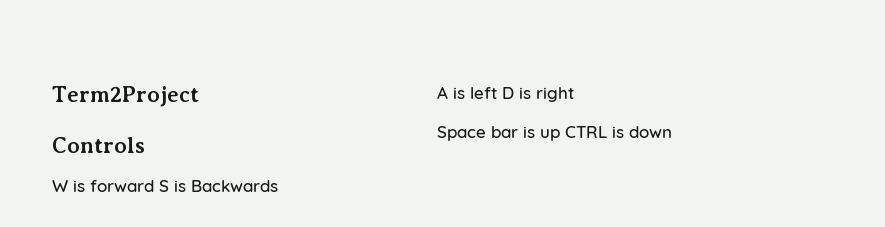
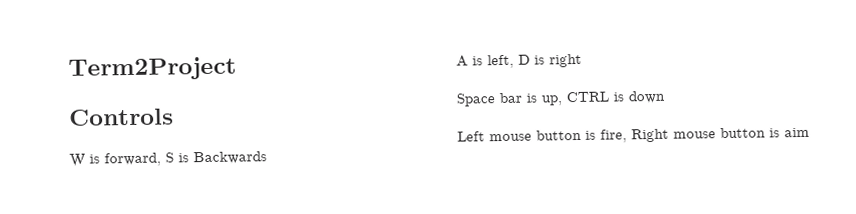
- W is forward S is Backwards
+ W is forward, S is Backwards
- A is left D is right
+ A is left, D is right
- Space bar is up CTRL is down
+ Space bar is up, CTRL is down
+ Left mouse button is fire, Right mouse button is aim

